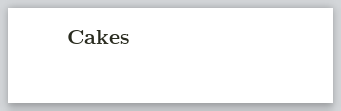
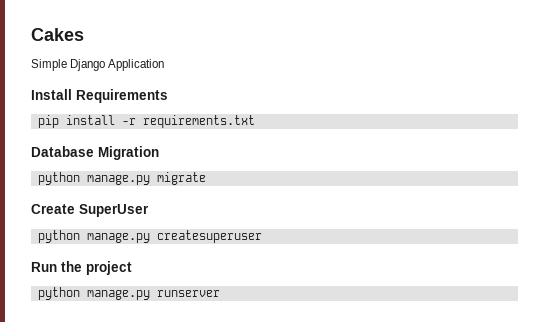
+ Simple Django Application
+ Install Requirements
+ pip install -r requirements.txt
+ Database Migration
+ python manage.py migrate
+ Create SuperUser
+ python manage.py createsuperuser
+ Run the project
+ python manage.py runserver

